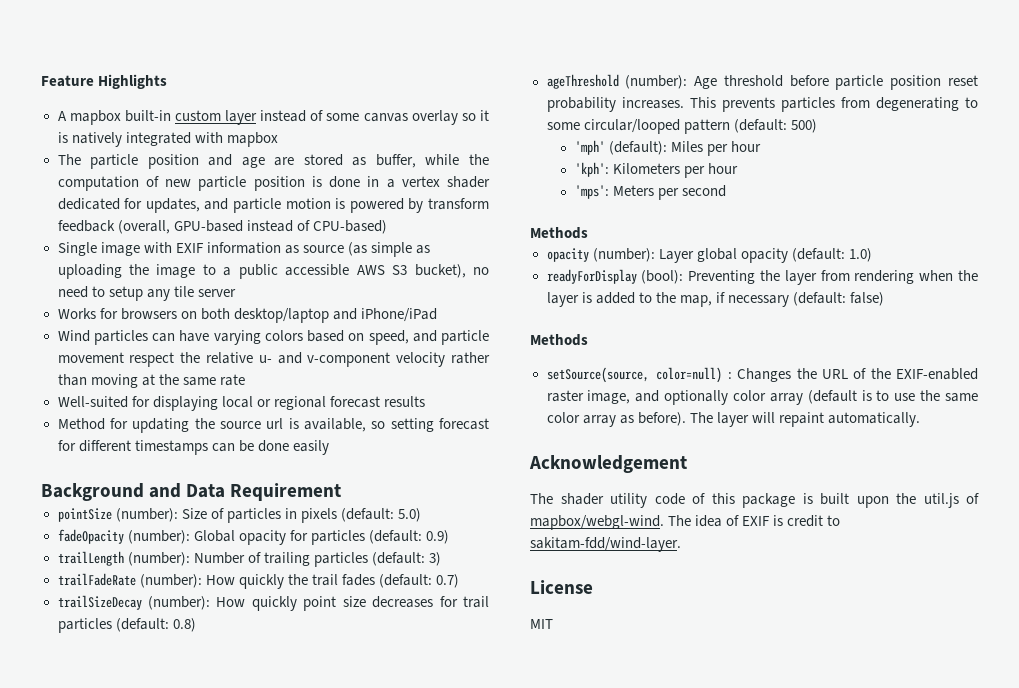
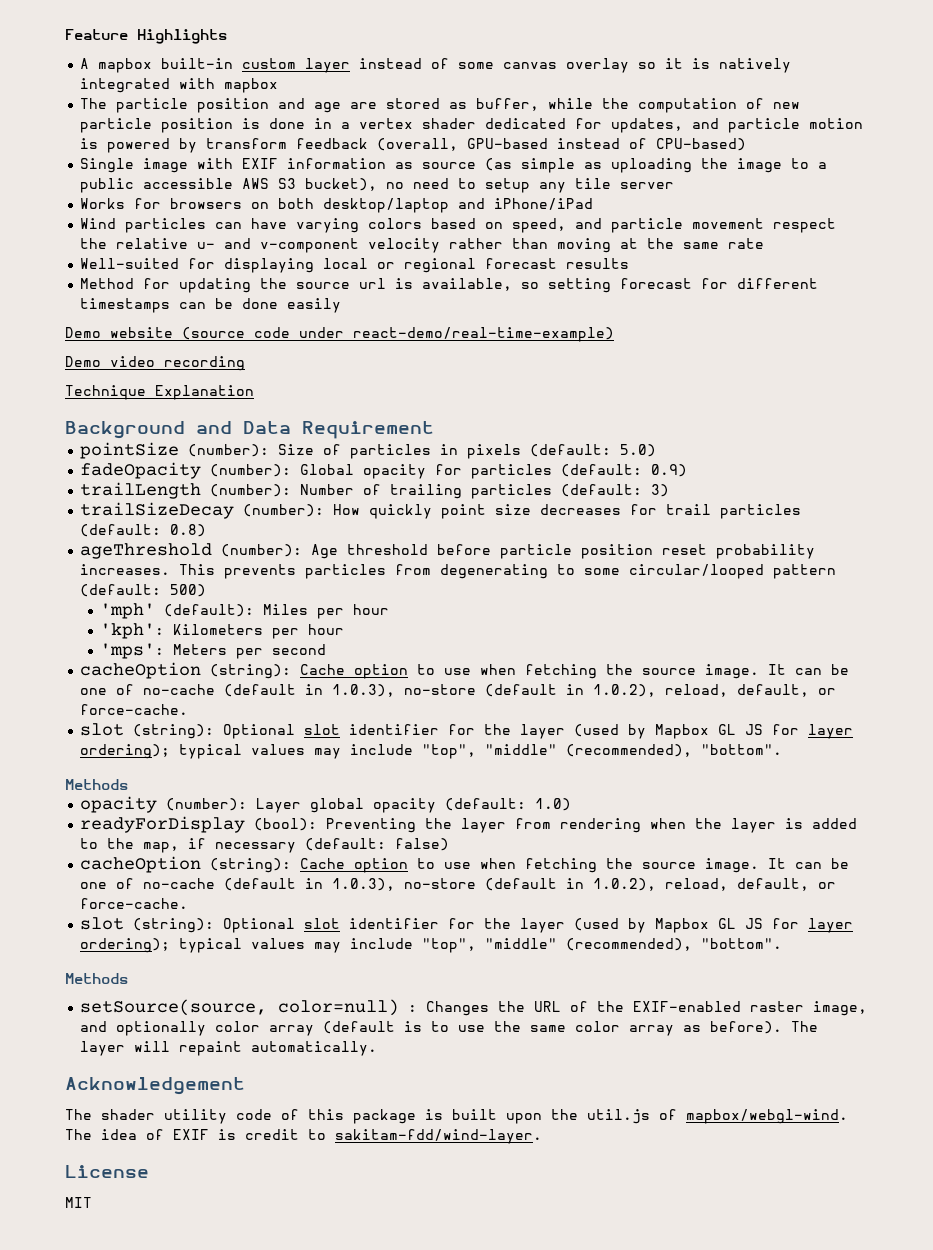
+ Demo website (source code under react-demo/real-time-example)
+ Demo video recording
+ Technique Explanation
- trailFadeRate (number): How quickly the trail fades (default: 0.7)
  'mps': Meters per second
+ cacheOption (string): Cache option to use when fetching the source image. It can be one of no-cache (default in 1.0.3), no-store (default in 1.0.2), reload, default, or force-cache.
+ slot (string): Optional slot identifier for the layer (used by Mapbox GL JS for layer ordering); typical values may include "top", "middle" (recommended), "bottom".
  readyForDisplay (bool): Preventing the layer from rendering when the layer is added to the map, if necessary (default: false)
+ cacheOption (string): Cache option to use when fetching the source image. It can be one of no-cache (default in 1.0.3), no-store (default in 1.0.2), reload, default, or force-cache.
+ slot (string): Optional slot identifier for the layer (used by Mapbox GL JS for layer ordering); typical values may include "top", "middle" (recommended), "bottom".

